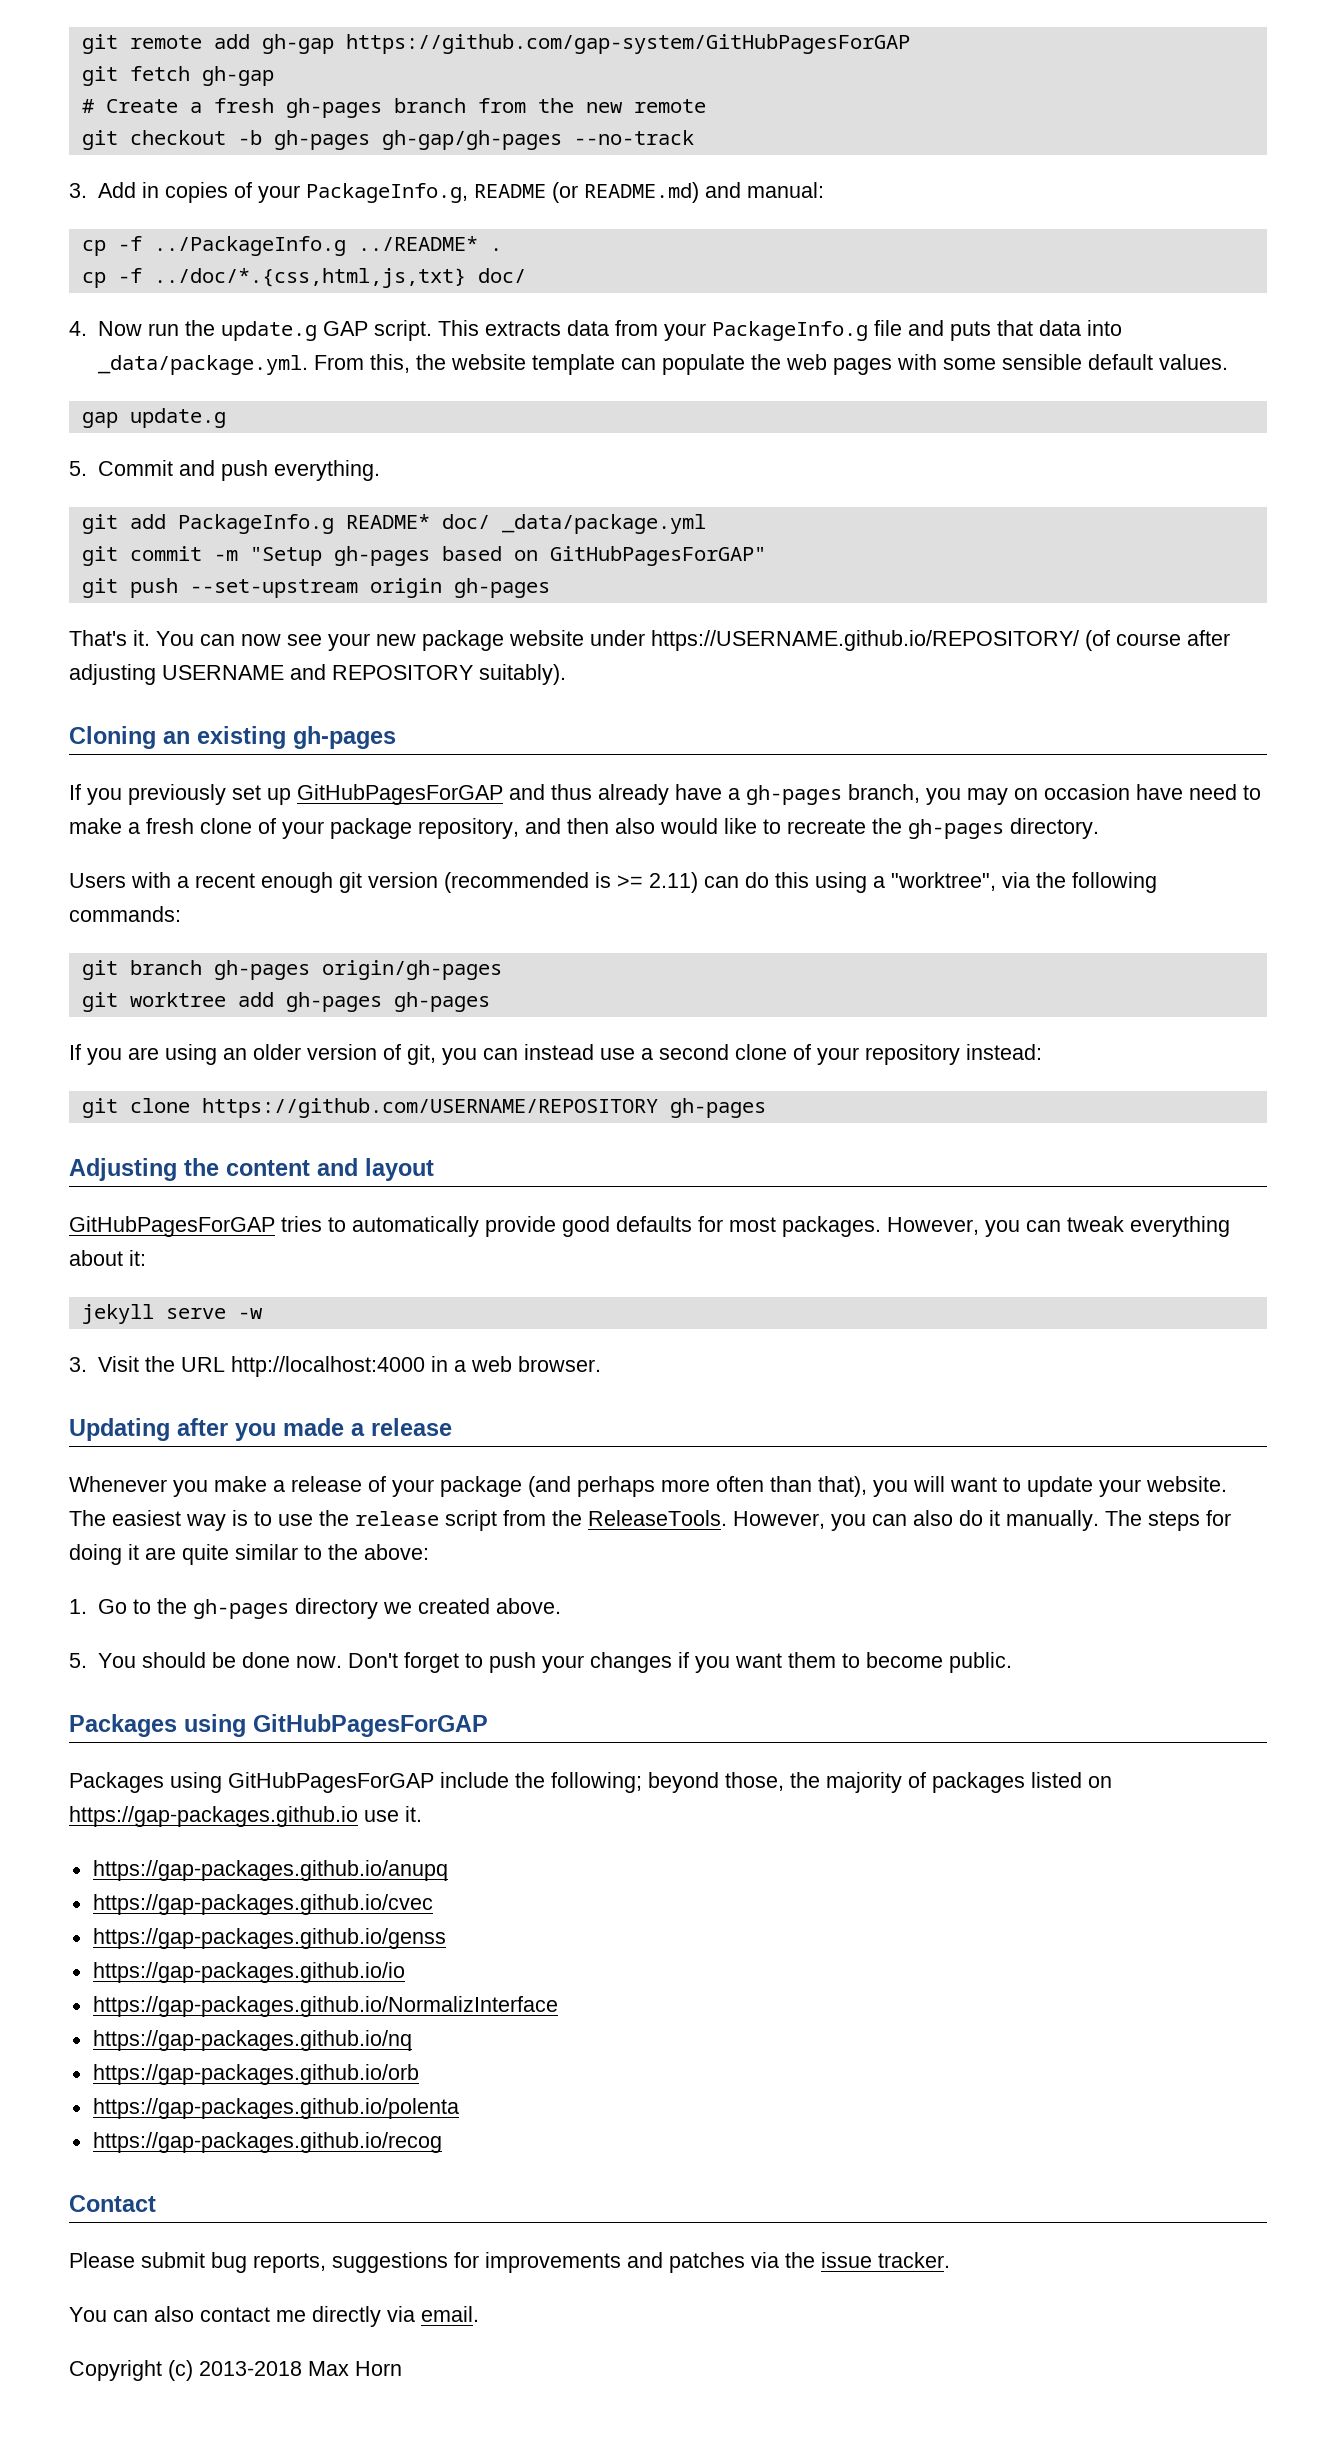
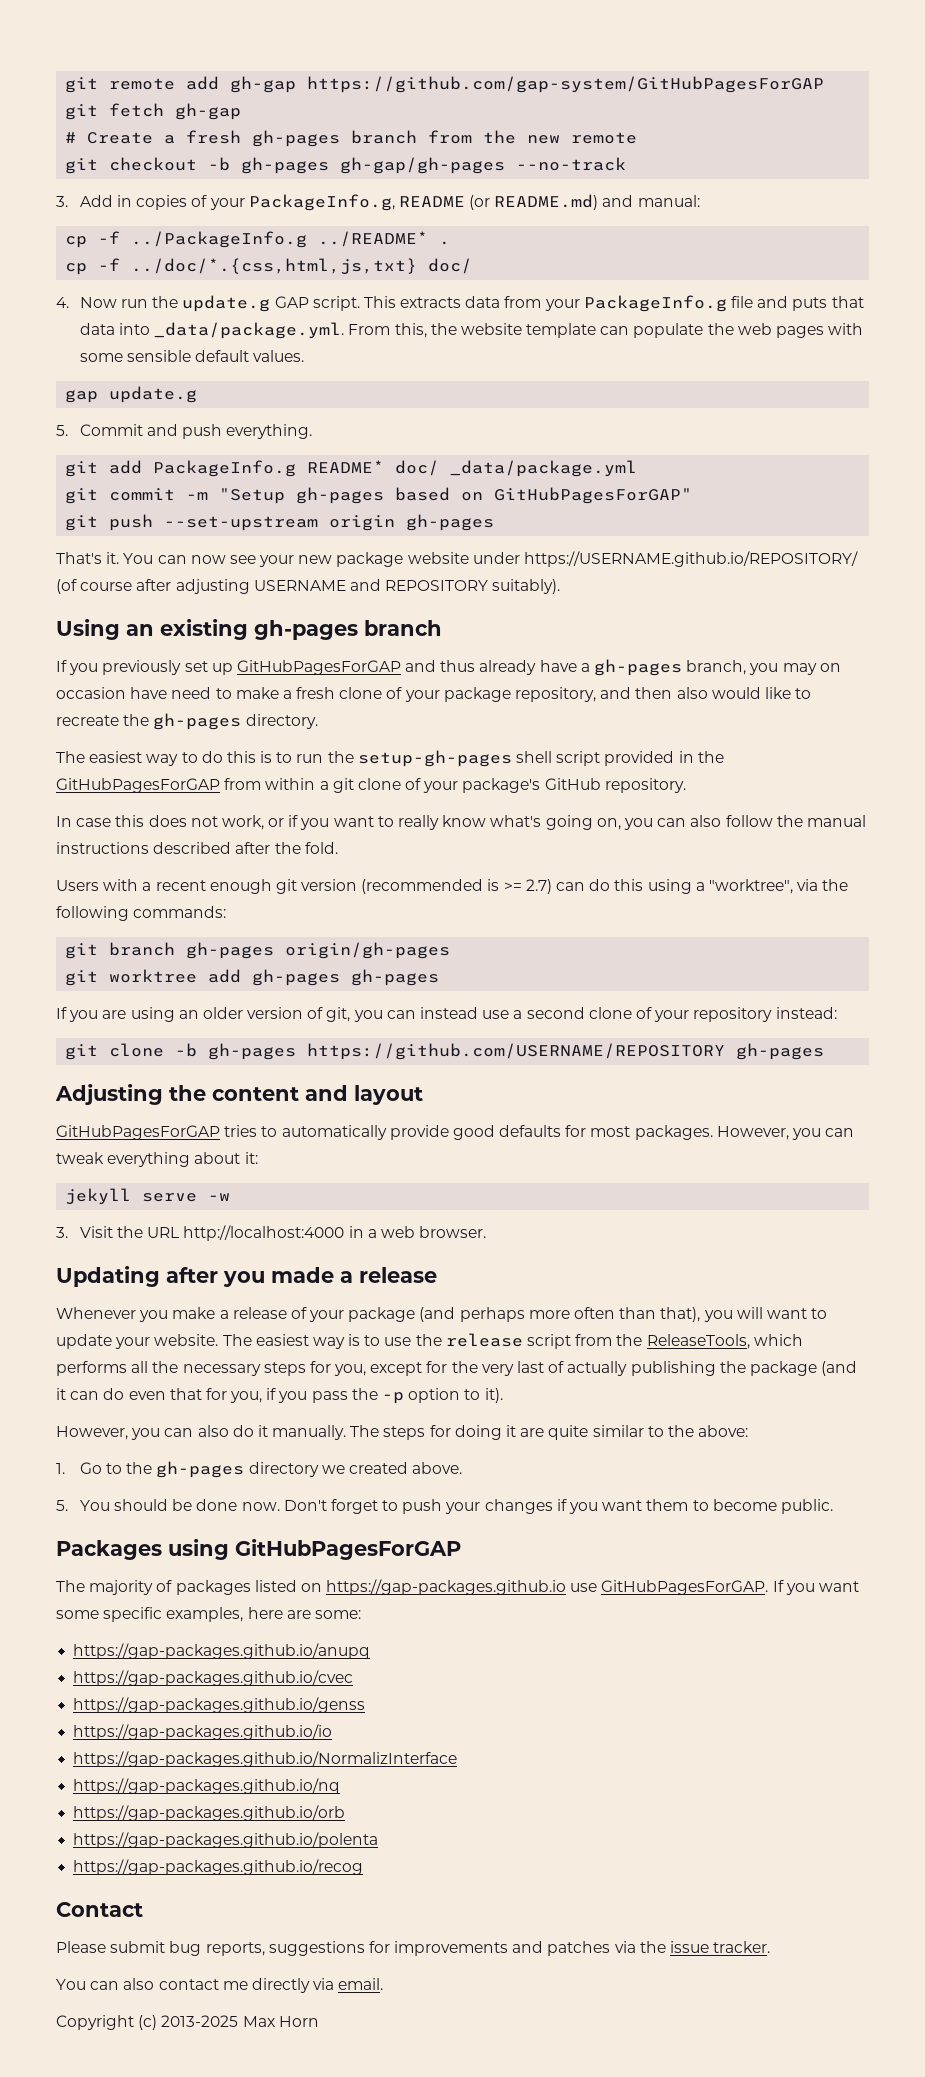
- Cloning an existing gh-pages
+ Using an existing gh-pages branch
+ The easiest way to do this is to run the setup-gh-pages shell script provided in the GitHubPagesForGAP from within a git clone of your package's GitHub repository.
+ In case this does not work, or if you want to really know what's going on, you can also follow the manual instructions described after the fold.
- Users with a recent enough git version (recommended is >= 2.11) can do this using a "worktree", via the following commands:
+ Users with a recent enough git version (recommended is >= 2.7) can do this using a "worktree", via the following commands:
- git clone https://github.com/USERNAME/REPOSITORY gh-pages
+ git clone -b gh-pages https://github.com/USERNAME/REPOSITORY gh-pages
- The easiest way is to use the release script from the ReleaseTools. However, you can also do it manually.
+ The easiest way is to use the release script from the ReleaseTools, which performs all the necessary steps for you, except for the very last of actually publishing the package (and it can do even that for you, if you pass the -p option to it).
+ However, you can also do it manually.
- Packages using GitHubPagesForGAP include the following; beyond those, the majority of packages listed on https://gap-packages.github.io use it.
+ The majority of packages listed on https://gap-packages.github.io use GitHubPagesForGAP. If you want some specific examples, here are some:
- Copyright (c) 2013-2018 Max Horn
+ Copyright (c) 2013-2025 Max Horn

